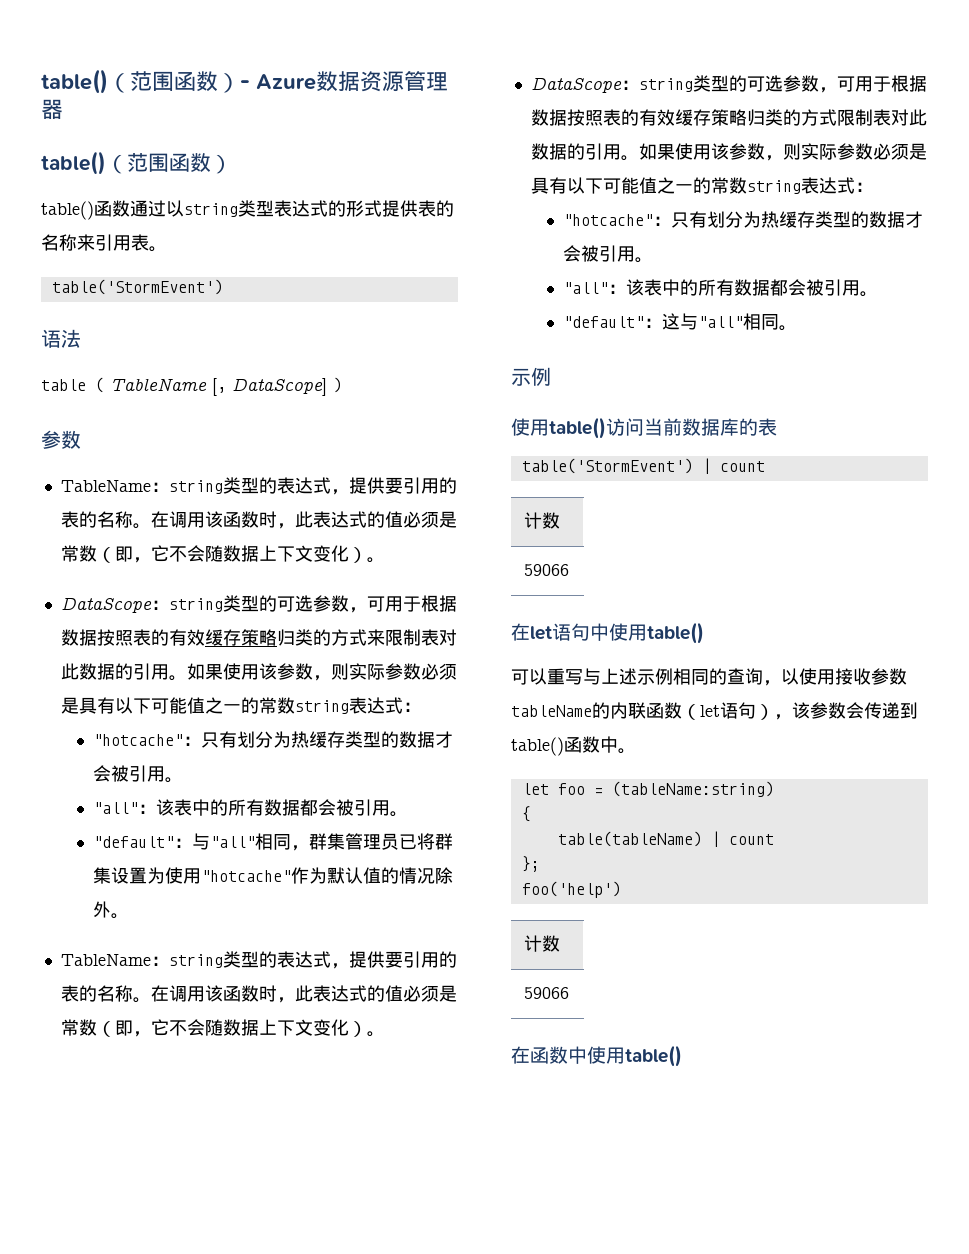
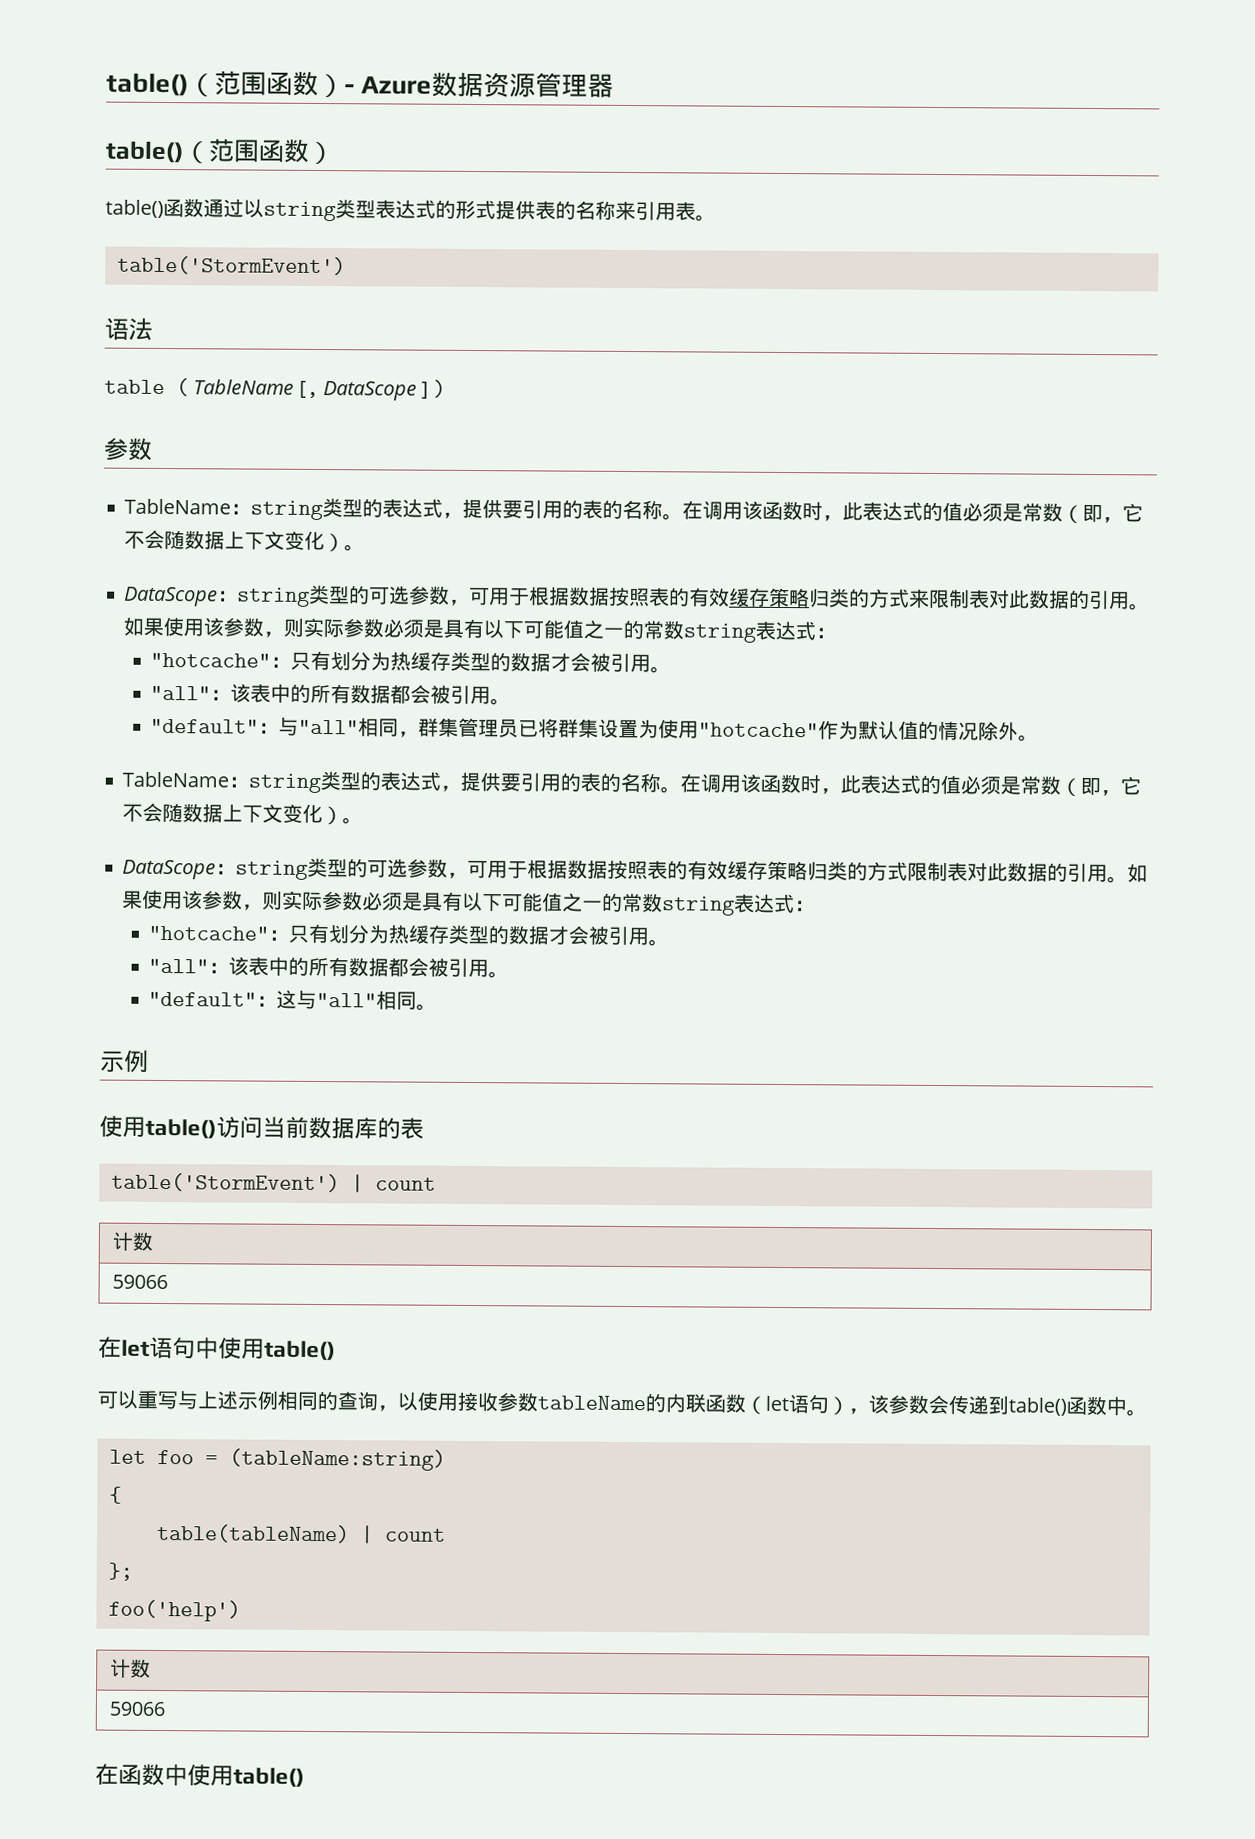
- table ( TableName [, DataScope] )
+ table ( TableName [, DataScope ] )

